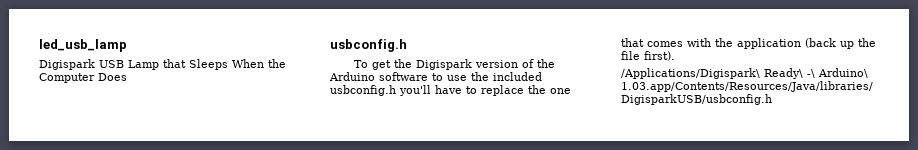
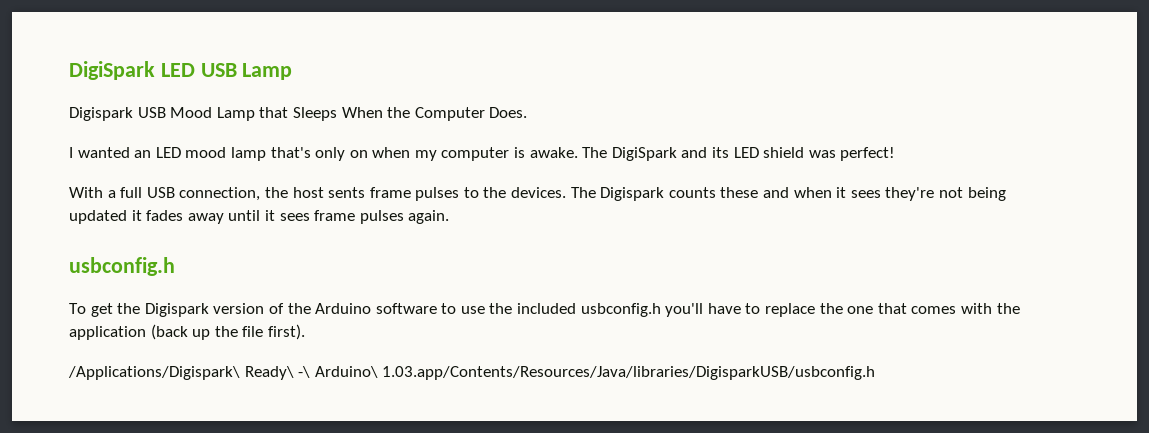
- led_usb_lamp
+ DigiSpark LED USB Lamp
- Digispark USB Lamp that Sleeps When the Computer Does
+ Digispark USB Mood Lamp that Sleeps When the Computer Does.
+ I wanted an LED mood lamp that's only on when my computer is awake. The DigiSpark and its LED shield was perfect!
+ With a full USB connection, the host sents frame pulses to the devices. The Digispark counts these and when it sees they're not being updated it fades away until it sees frame pulses again.

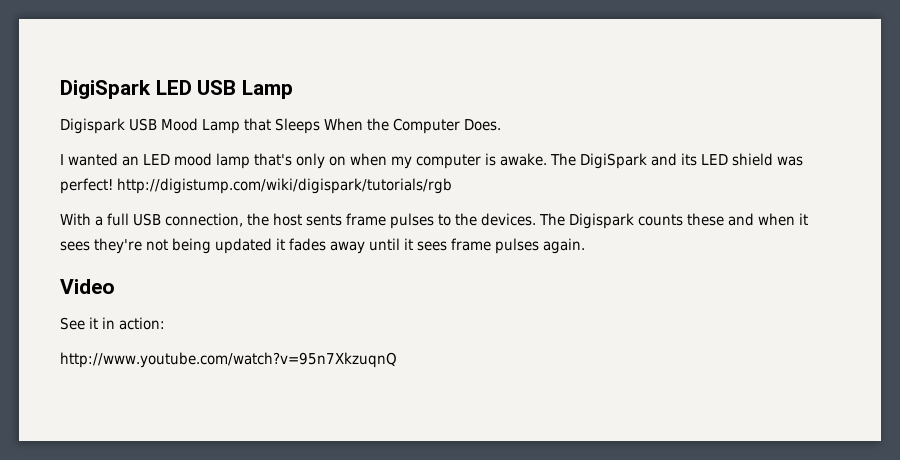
- The DigiSpark and its LED shield was perfect!
+ The DigiSpark and its LED shield was perfect! http://digistump.com/wiki/digispark/tutorials/rgb
  The Digispark counts these and when it sees they're not being updated it fades away until it sees frame pulses again.
- usbconfig.h
- To get the Digispark version of the Arduino software to use the included usbconfig.h you'll have to replace the one that comes with the application (back up the file first).
- /Applications/Digispark\ Ready\ -\ Arduino\ 1.03.app/Contents/Resources/Java/libraries/DigisparkUSB/usbconfig.h
+ Video
+ See it in action:
+ http://www.youtube.com/watch?v=95n7XkzuqnQ

